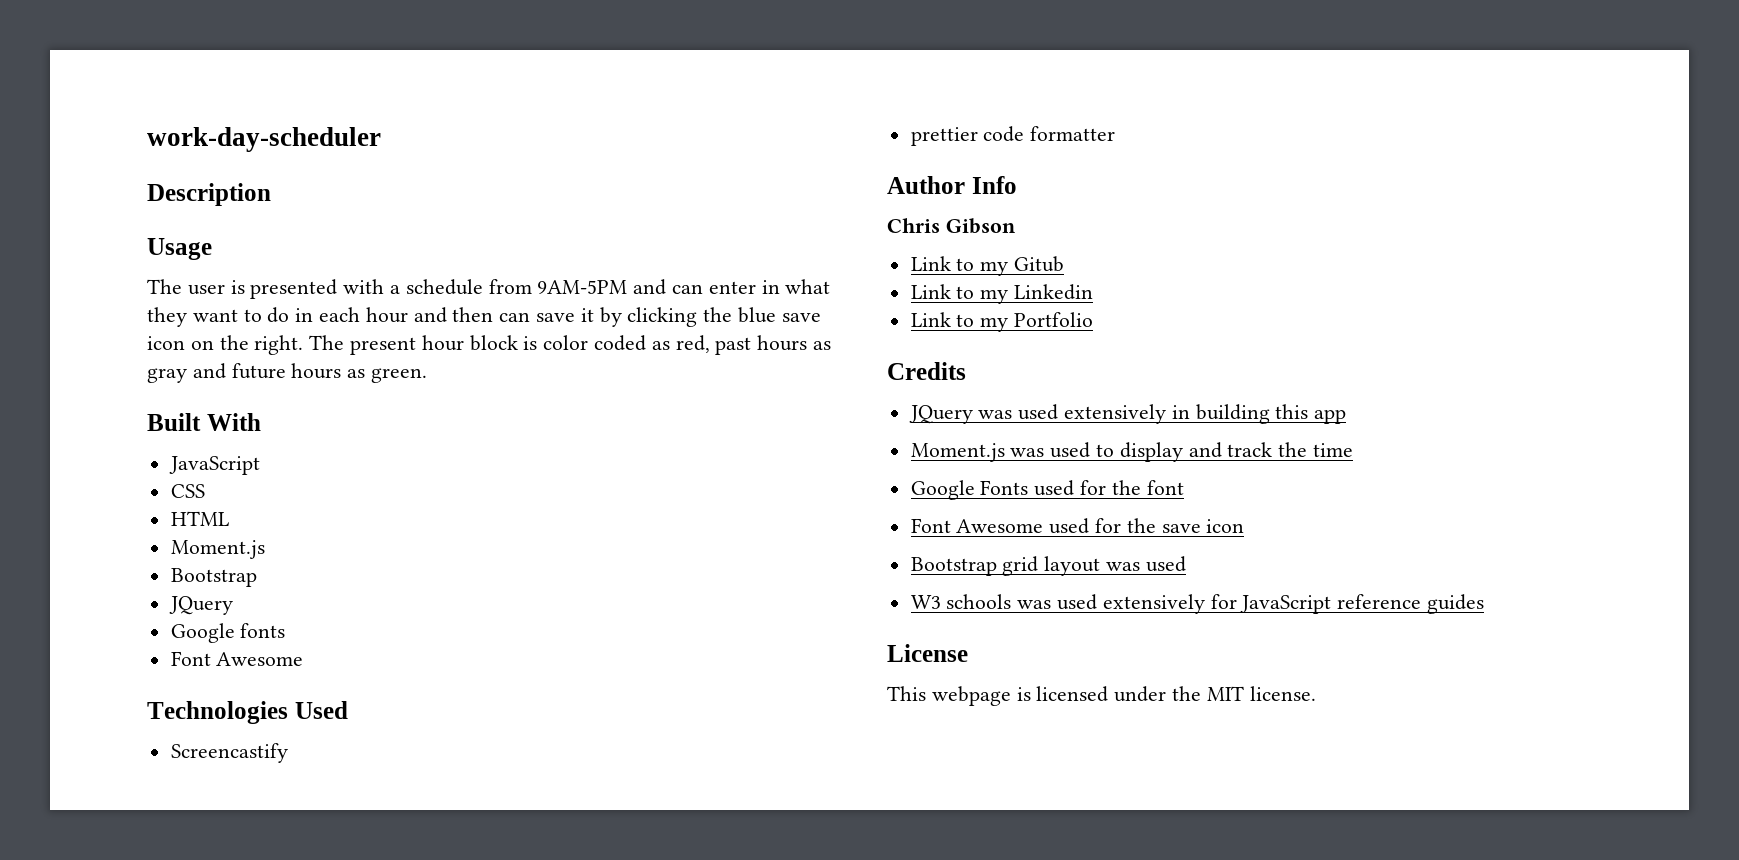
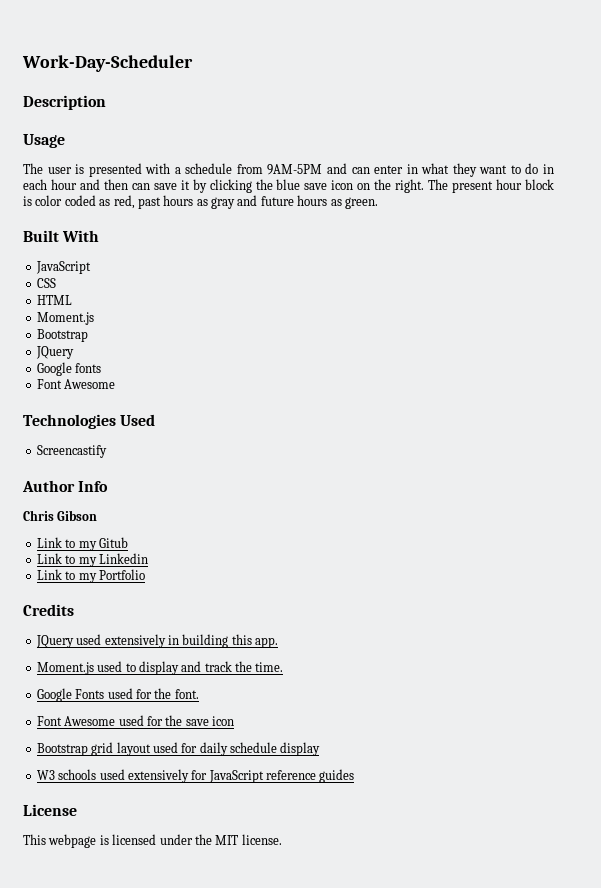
- work-day-scheduler
+ Work-Day-Scheduler
- prettier code formatter
- JQuery was used extensively in building this app
- Moment.js was used to display and track the time
+ JQuery used extensively in building this app.
+ Moment.js used to display and track the time.
- Google Fonts used for the font
+ Google Fonts used for the font.
- Bootstrap grid layout was used
+ Bootstrap grid layout used for daily schedule display
- W3 schools was used extensively for JavaScript reference guides
+ W3 schools used extensively for JavaScript reference guides

